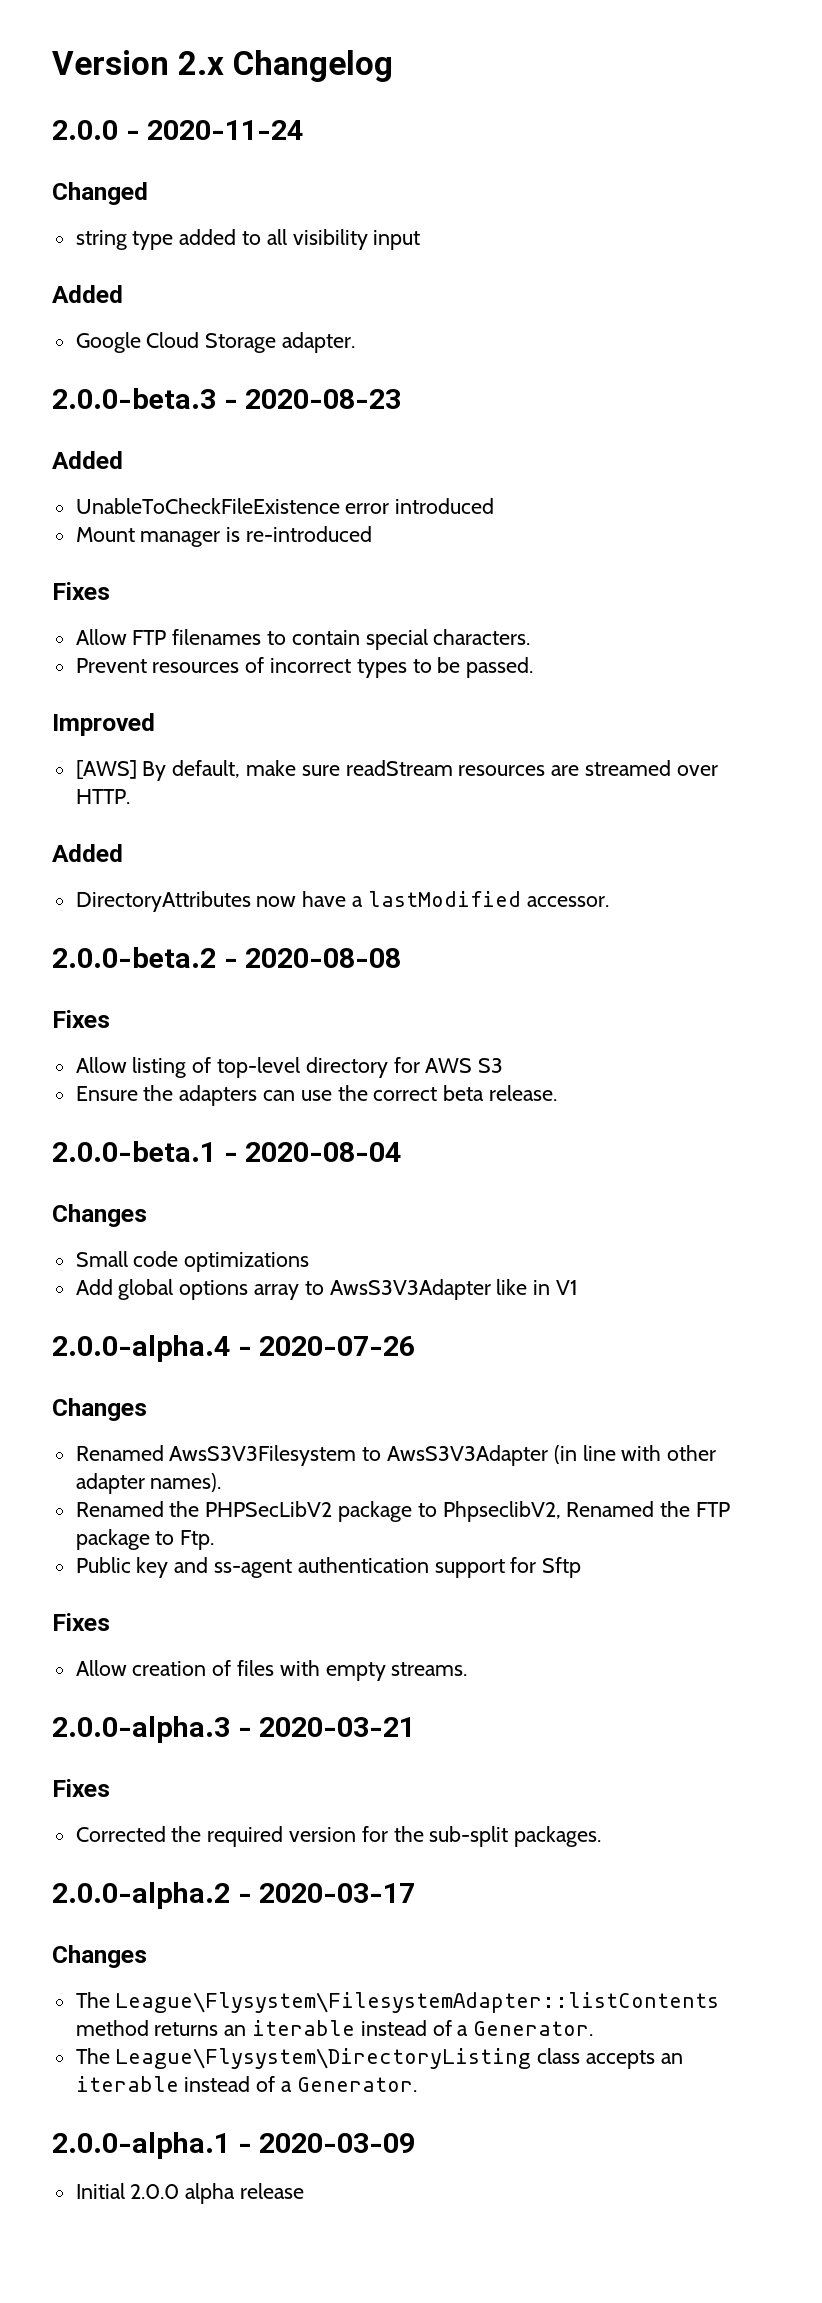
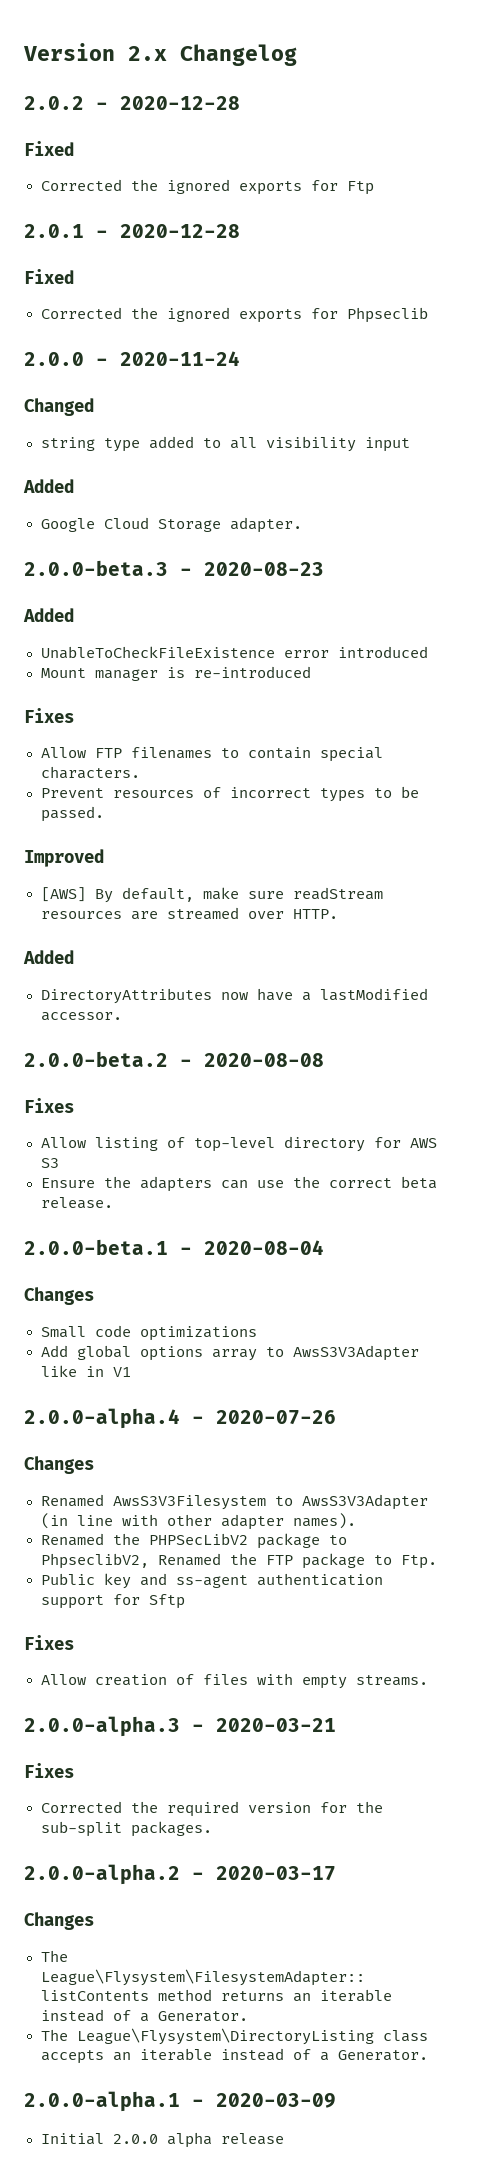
+ 2.0.2 - 2020-12-28
+ Fixed
+ Corrected the ignored exports for Ftp
+ 2.0.1 - 2020-12-28
+ Fixed
+ Corrected the ignored exports for Phpseclib

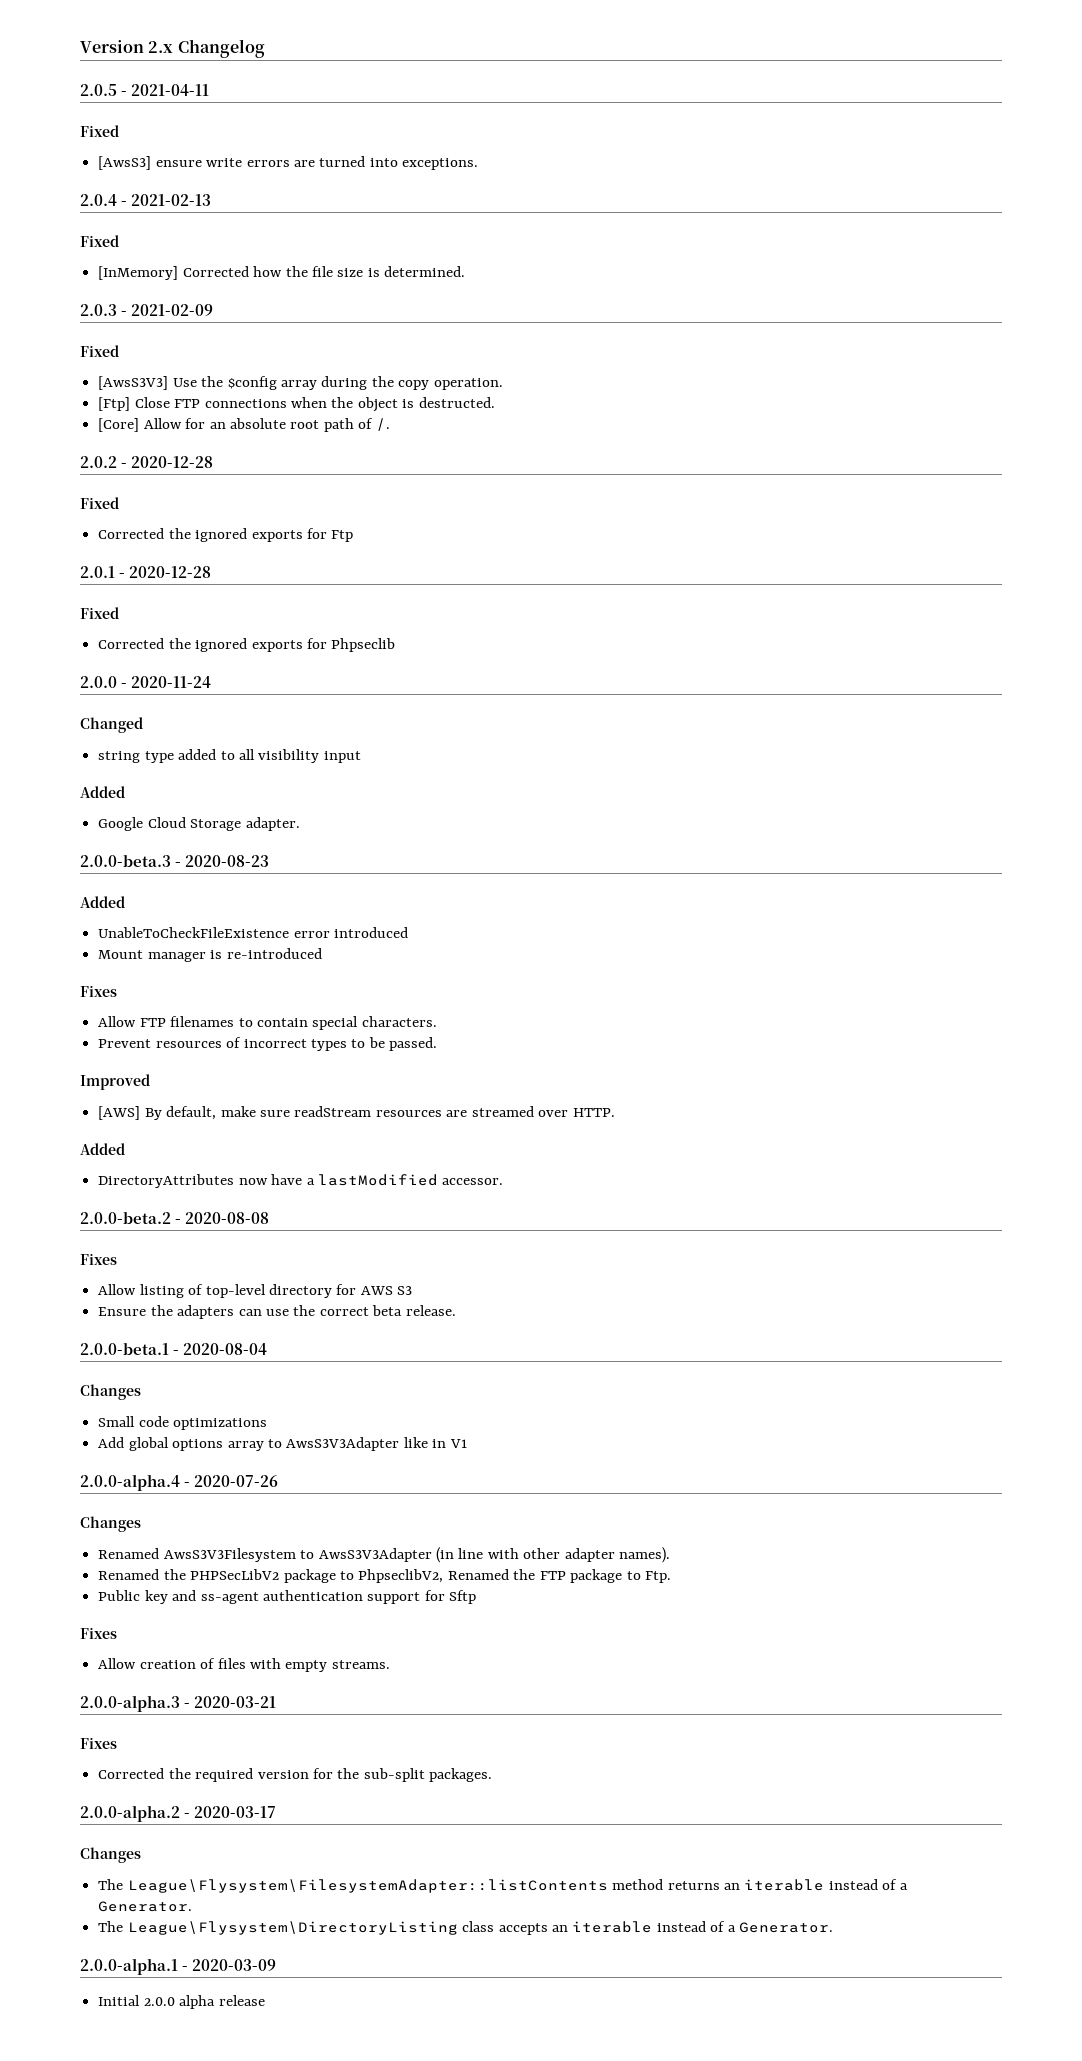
+ 2.0.5 - 2021-04-11
+ Fixed
+ [AwsS3] ensure write errors are turned into exceptions.
+ 2.0.4 - 2021-02-13
+ Fixed
+ [InMemory] Corrected how the file size is determined.
+ 2.0.3 - 2021-02-09
+ Fixed
+ [AwsS3V3] Use the $config array during the copy operation.
+ [Ftp] Close FTP connections when the object is destructed.
+ [Core] Allow for an absolute root path of /.

